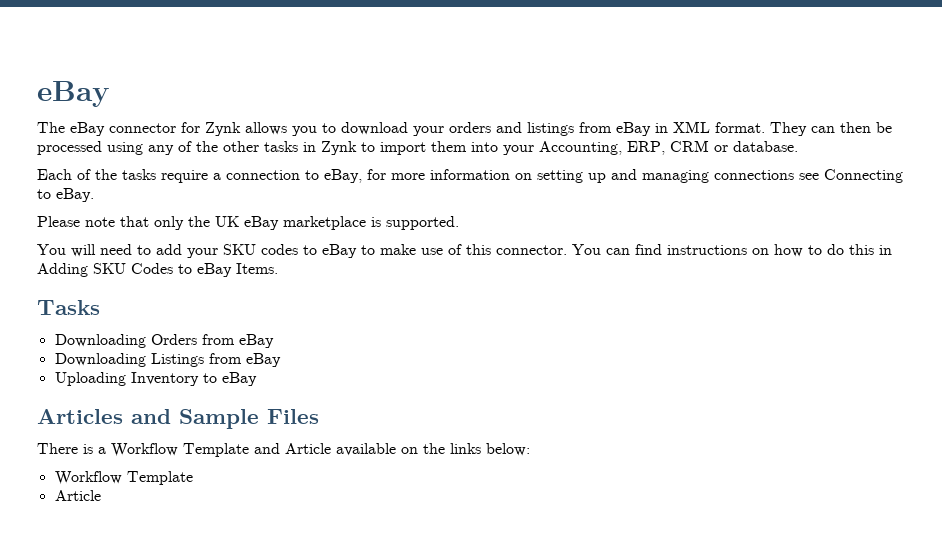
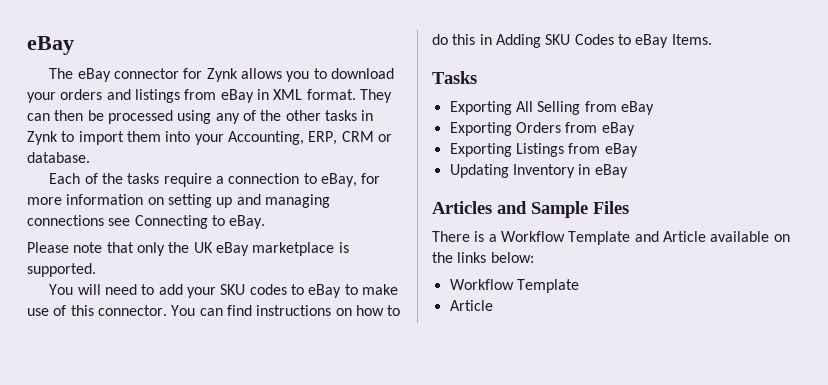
- Downloading Orders from eBay
+ Exporting All Selling from eBay
+ Exporting Orders from eBay
- Downloading Listings from eBay
+ Exporting Listings from eBay
- Uploading Inventory to eBay
+ Updating Inventory in eBay

